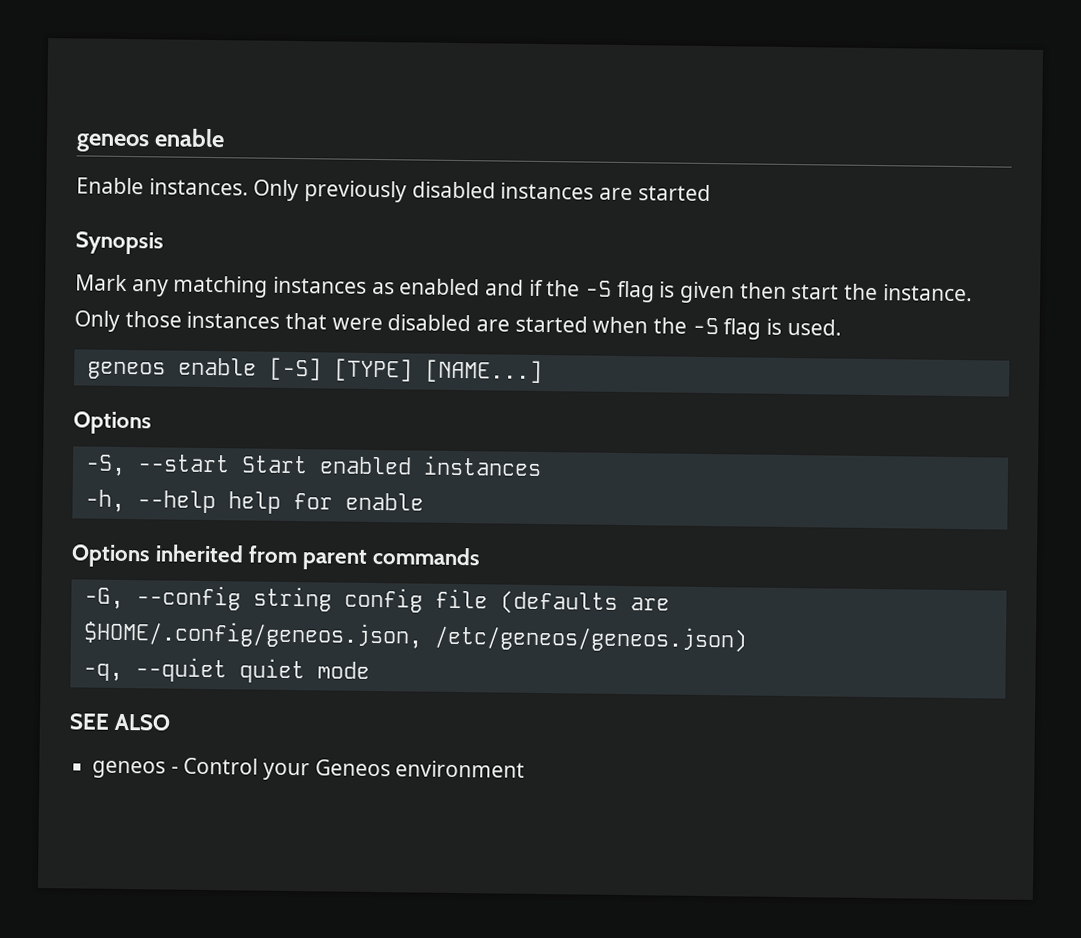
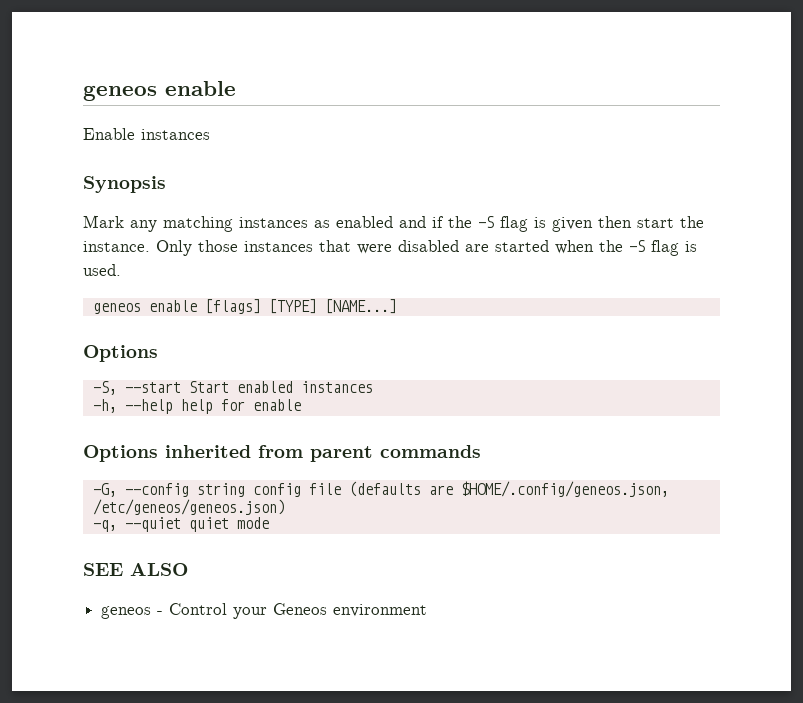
- Enable instances. Only previously disabled instances are started
+ Enable instances
- geneos enable [-S] [TYPE] [NAME...]
+ geneos enable [flags] [TYPE] [NAME...]

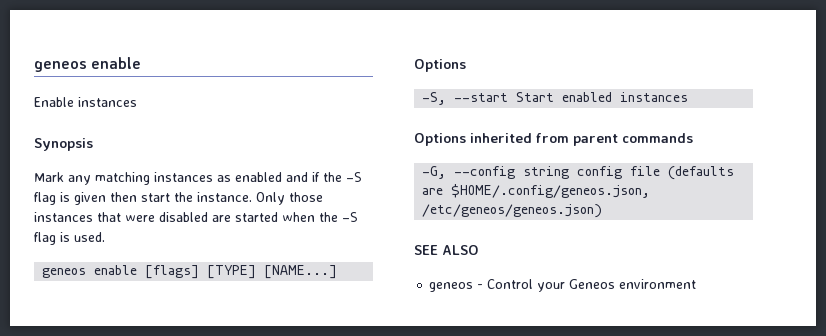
- -h, --help help for enable
- -q, --quiet quiet mode

